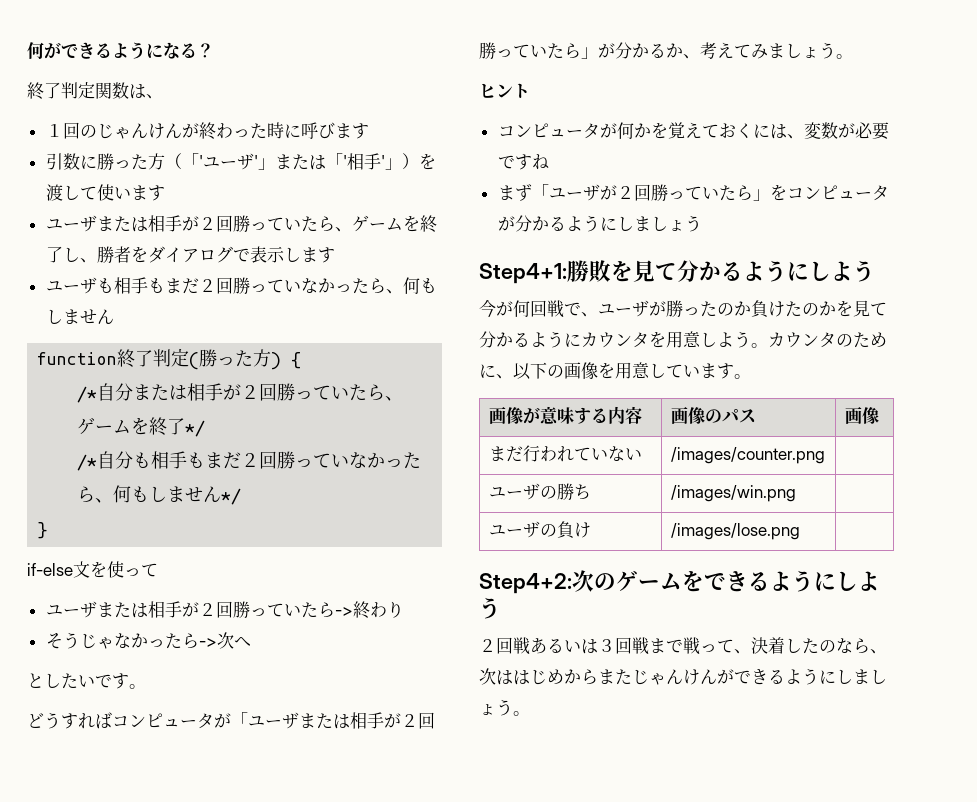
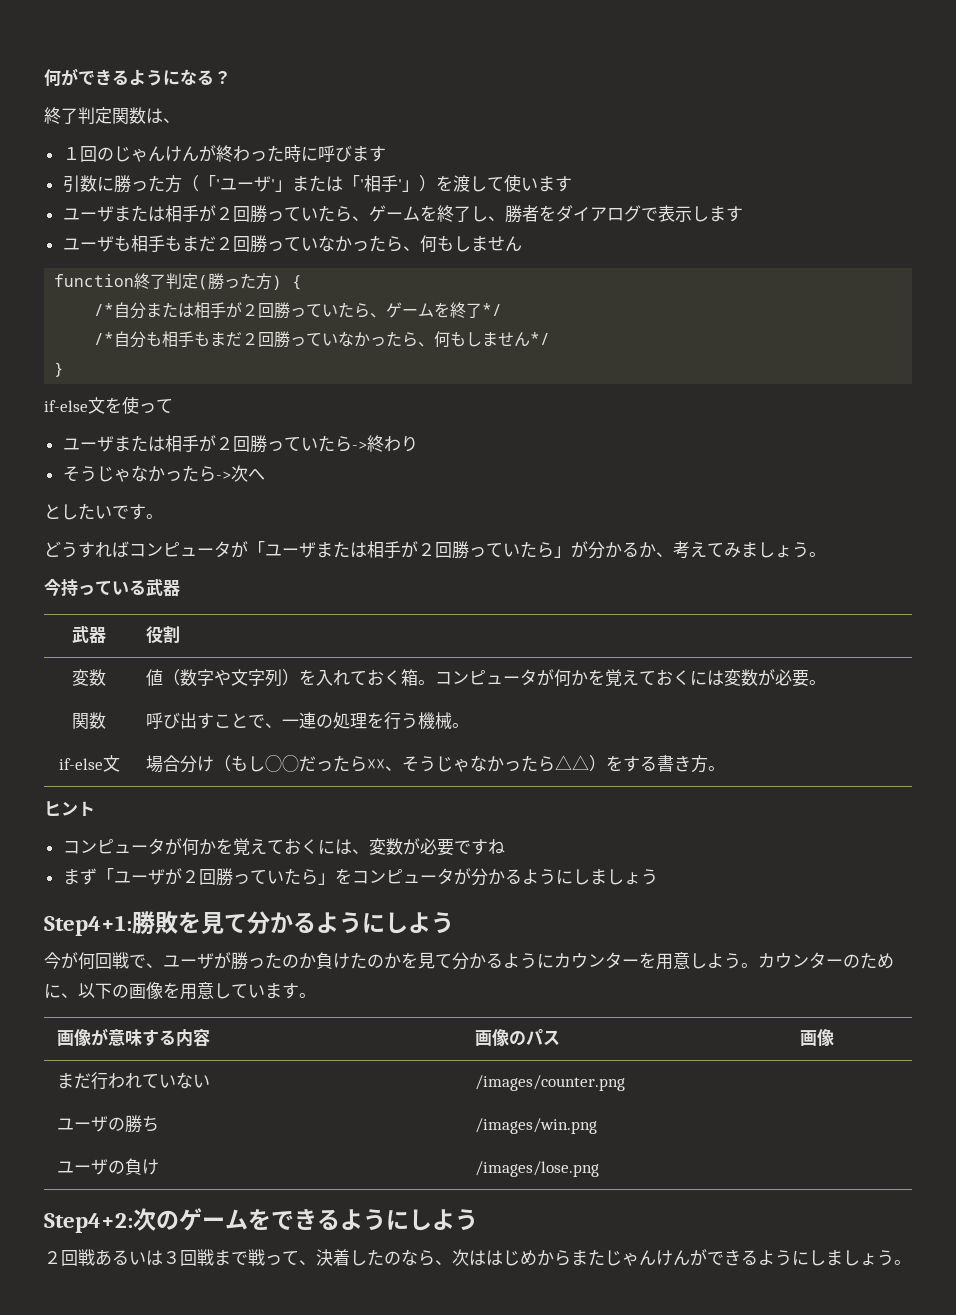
+ 今持っている武器
+ 武器 | 役割
+ 変数 | 値（数字や文字列）を入れておく箱。コンピュータが何かを覚えておくには変数が必要。
+ 関数 | 呼び出すことで、一連の処理を行う機械。
+ if-else文 | 場合分け（もし◯◯だったら☓☓、そうじゃなかったら△△）をする書き方。
- 今が何回戦で、ユーザが勝ったのか負けたのかを見て分かるようにカウンタを用意しよう。
+ 今が何回戦で、ユーザが勝ったのか負けたのかを見て分かるようにカウンターを用意しよう。
- カウンタのために、以下の画像を用意しています。
+ カウンターのために、以下の画像を用意しています。

